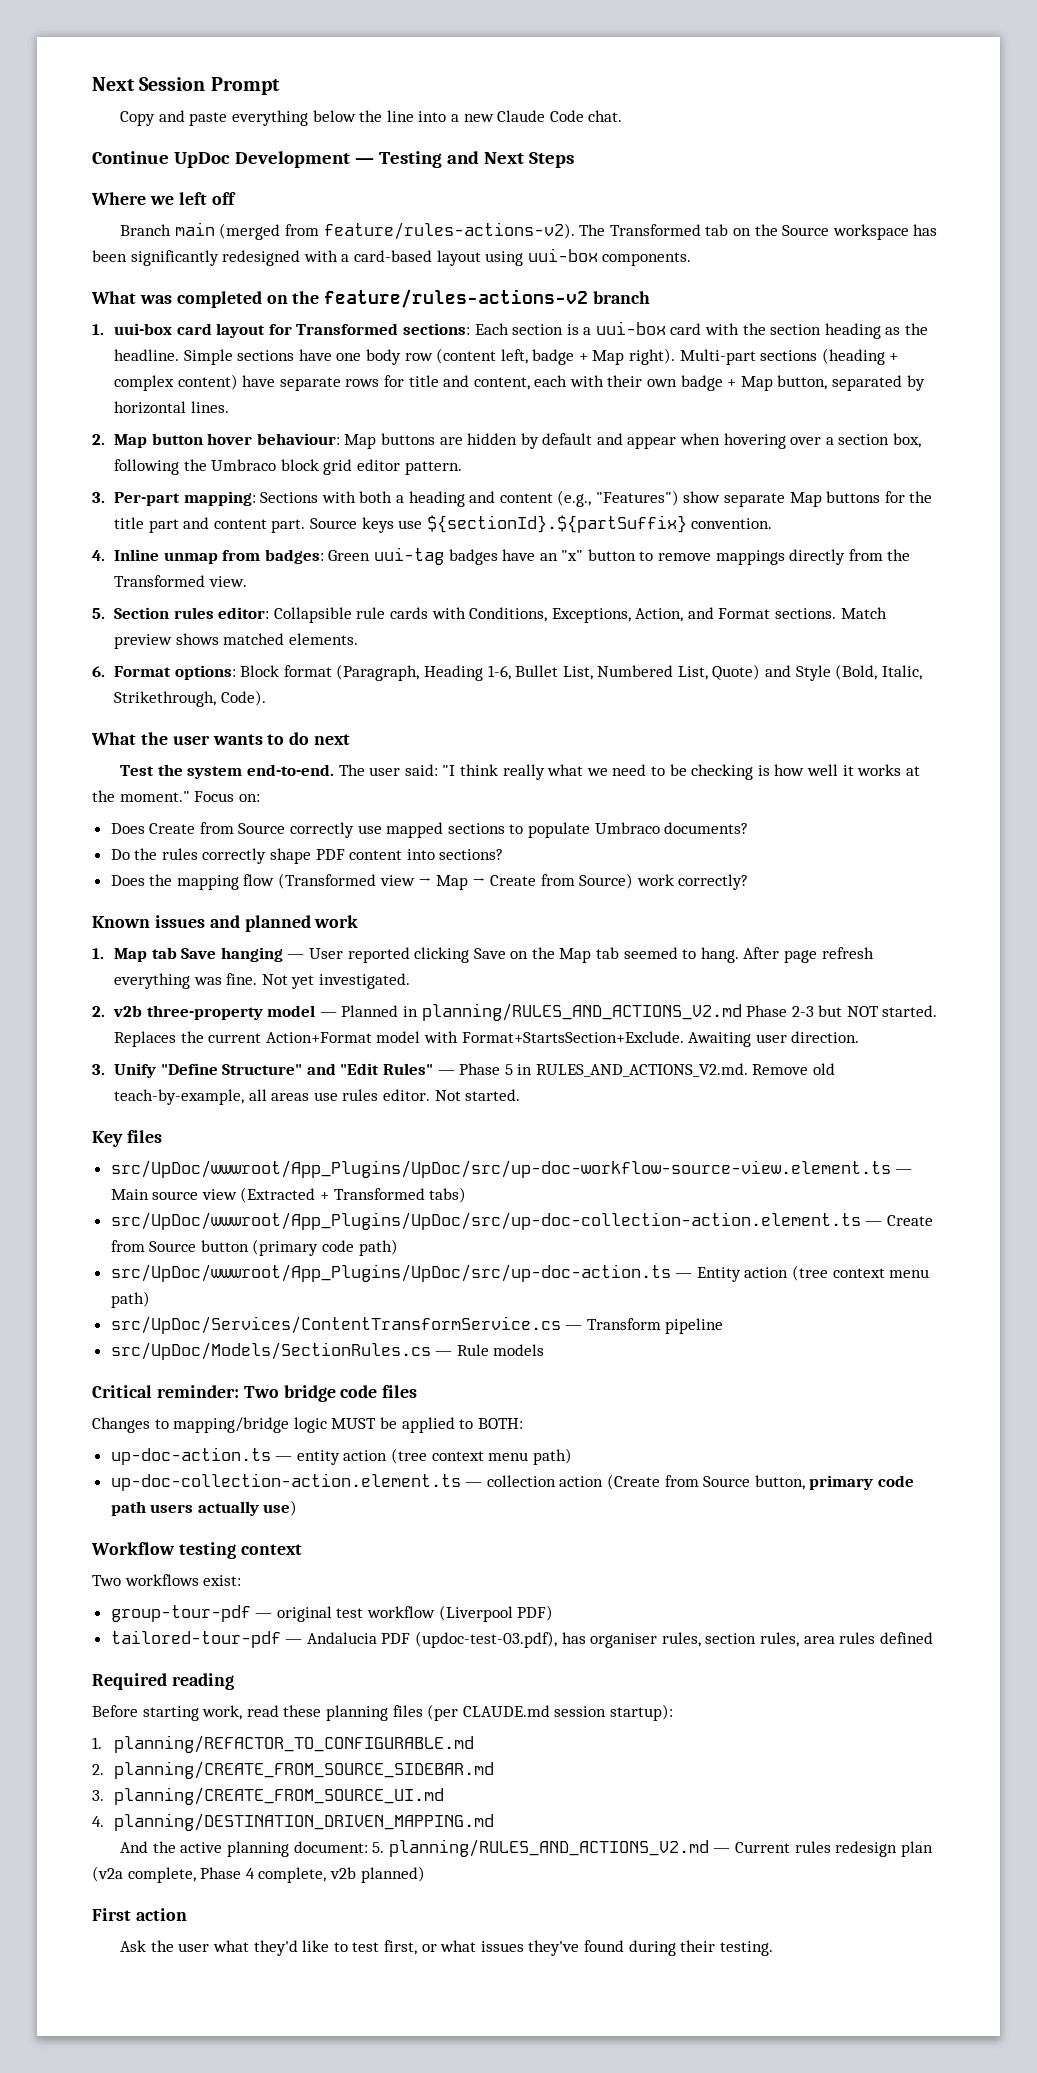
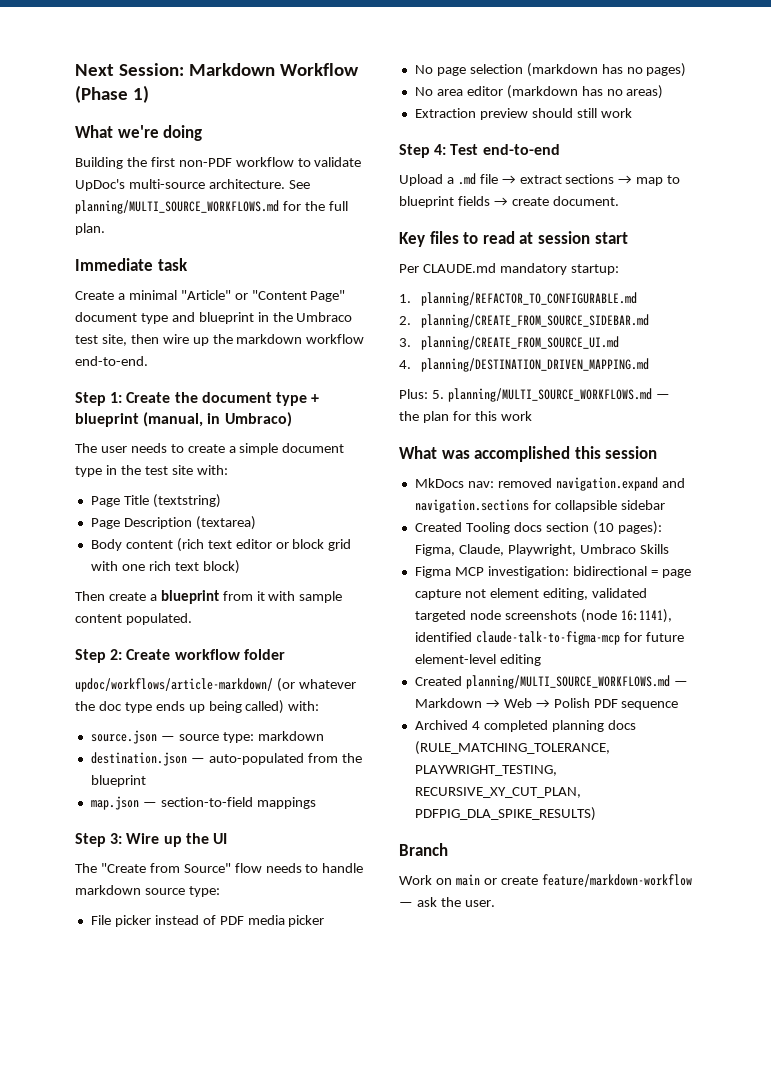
- Next Session Prompt
- Copy and paste everything below the line into a new Claude Code chat.
- Continue UpDoc Development — Testing and Next Steps
- Where we left off
- Branch main (merged from feature/rules-actions-v2). The Transformed tab on the Source workspace has been significantly redesigned with a card-based layout using uui-box components.
- What was completed on the feature/rules-actions-v2 branch
- 1. uui-box card layout for Transformed sections: Each section is a uui-box card with the section heading as the headline. Simple sections have one body row (content left, badge + Map right). Multi-part sections (heading + complex content) have separate rows for title and content, each with their own badge + Map button, separated by horizontal lines.
- 2. Map button hover behaviour: Map buttons are hidden by default and appear when hovering over a section box, following the Umbraco block grid editor pattern.
- 3. Per-part mapping: Sections with both a heading and content (e.g., "Features") show separate Map buttons for the title part and content part. Source keys use ${sectionId}.${partSuffix} convention.
- 4. Inline unmap from badges: Green uui-tag badges have an "x" button to remove mappings directly from the Transformed view.
- 5. Section rules editor: Collapsible rule cards with Conditions, Exceptions, Action, and Format sections. Match preview shows matched elements.
- 6. Format options: Block format (Paragraph, Heading 1-6, Bullet List, Numbered List, Quote) and Style (Bold, Italic, Strikethrough, Code).
- What the user wants to do next
- Test the system end-to-end. The user said: "I think really what we need to be checking is how well it works at the moment." Focus on:
- Does Create from Source correctly use mapped sections to populate Umbraco documents?
- Do the rules correctly shape PDF content into sections?
- Does the mapping flow (Transformed view → Map → Create from Source) work correctly?
- Known issues and planned work
- 1. Map tab Save hanging — User reported clicking Save on the Map tab seemed to hang. After page refresh everything was fine. Not yet investigated.
- 2. v2b three-property model — Planned in planning/RULES_AND_ACTIONS_V2.md Phase 2-3 but NOT started. Replaces the current Action+Format model with Format+StartsSection+Exclude. Awaiting user direction.
- 3. Unify "Define Structure" and "Edit Rules" — Phase 5 in RULES_AND_ACTIONS_V2.md. Remove old teach-by-example, all areas use rules editor. Not started.
- Key files
- src/UpDoc/wwwroot/App_Plugins/UpDoc/src/up-doc-workflow-source-view.element.ts — Main source view (Extracted + Transformed tabs)
- src/UpDoc/wwwroot/App_Plugins/UpDoc/src/up-doc-collection-action.element.ts — Create from Source button (primary code path)
- src/UpDoc/wwwroot/App_Plugins/UpDoc/src/up-doc-action.ts — Entity action (tree context menu path)
- src/UpDoc/Services/ContentTransformService.cs — Transform pipeline
- src/UpDoc/Models/SectionRules.cs — Rule models
- Critical reminder: Two bridge code files
- Changes to mapping/bridge logic MUST be applied to BOTH:
- up-doc-action.ts — entity action (tree context menu path)
- up-doc-collection-action.element.ts — collection action (Create from Source button, primary code path users actually use)
- Workflow testing context
- Two workflows exist:
- group-tour-pdf — original test workflow (Liverpool PDF)
- tailored-tour-pdf — Andalucia PDF (updoc-test-03.pdf), has organiser rules, section rules, area rules defined
- Required reading
- Before starting work, read these planning files (per CLAUDE.md session startup):
+ Next Session: Markdown Workflow (Phase 1)
+ What we're doing
+ Building the first non-PDF workflow to validate UpDoc's multi-source architecture. See planning/MULTI_SOURCE_WORKFLOWS.md for the full plan.
+ Immediate task
+ Create a minimal "Article" or "Content Page" document type and blueprint in the Umbraco test site, then wire up the markdown workflow end-to-end.
+ Step 1: Create the document type + blueprint (manual, in Umbraco)
+ The user needs to create a simple document type in the test site with:
+ Page Title (textstring)
+ Page Description (textarea)
+ Body content (rich text editor or block grid with one rich text block)
+ Then create a blueprint from it with sample content populated.
+ Step 2: Create workflow folder
+ updoc/workflows/article-markdown/ (or whatever the doc type ends up being called) with:
+ source.json — source type: markdown
+ destination.json — auto-populated from the blueprint
+ map.json — section-to-field mappings
+ Step 3: Wire up the UI
+ The "Create from Source" flow needs to handle markdown source type:
+ File picker instead of PDF media picker
+ No page selection (markdown has no pages)
+ No area editor (markdown has no areas)
+ Extraction preview should still work
+ Step 4: Test end-to-end
+ Upload a .md file → extract sections → map to blueprint fields → create document.
+ Key files to read at session start
+ Per CLAUDE.md mandatory startup:
- And the active planning document: 5. planning/RULES_AND_ACTIONS_V2.md — Current rules redesign plan (v2a complete, Phase 4 complete, v2b planned)
- First action
- Ask the user what they'd like to test first, or what issues they've found during their testing.
+ Plus: 5. planning/MULTI_SOURCE_WORKFLOWS.md — the plan for this work
+ What was accomplished this session
+ MkDocs nav: removed navigation.expand and navigation.sections for collapsible sidebar
+ Created Tooling docs section (10 pages): Figma, Claude, Playwright, Umbraco Skills
+ Figma MCP investigation: bidirectional = page capture not element editing, validated targeted node screenshots (node 16:1141), identified claude-talk-to-figma-mcp for future element-level editing
+ Created planning/MULTI_SOURCE_WORKFLOWS.md — Markdown → Web → Polish PDF sequence
+ Archived 4 completed planning docs (RULE_MATCHING_TOLERANCE, PLAYWRIGHT_TESTING, RECURSIVE_XY_CUT_PLAN, PDFPIG_DLA_SPIKE_RESULTS)
+ Branch
+ Work on main or create feature/markdown-workflow — ask the user.

